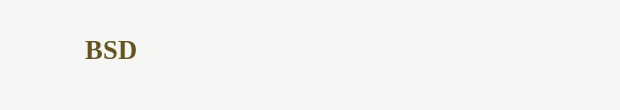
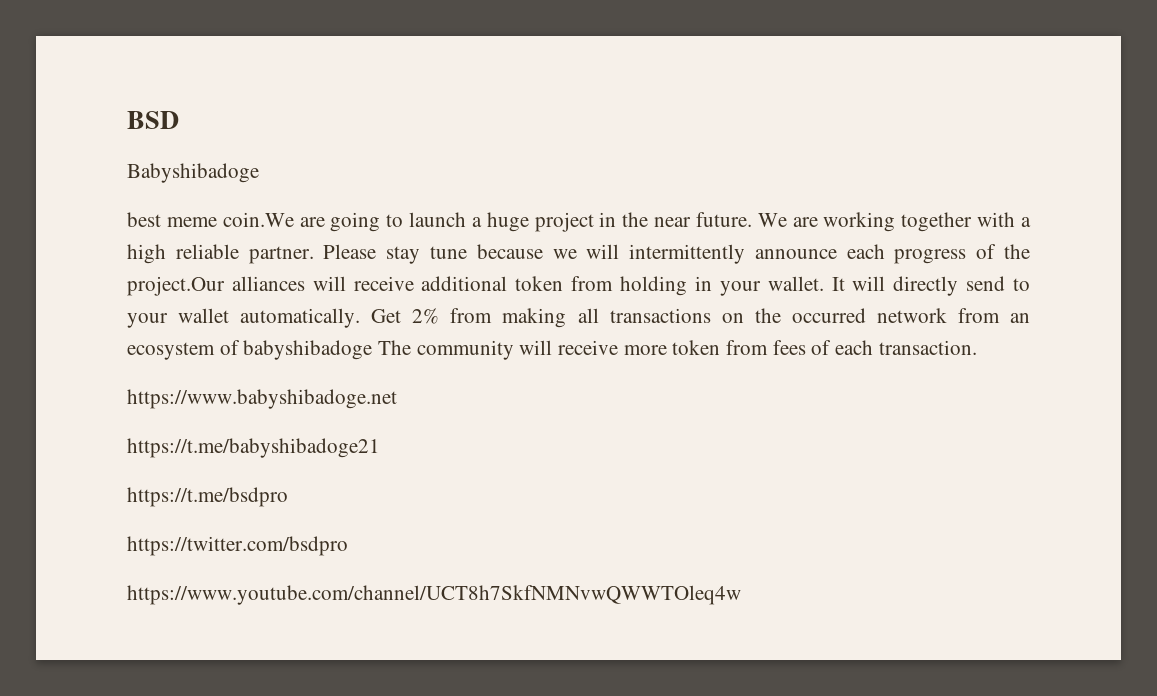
+ Babyshibadoge
+ best meme coin.We are going to launch a huge project in the near future. We are working together with a high reliable partner. Please stay tune because we will intermittently announce each progress of the project.Our alliances will receive additional token from holding in your wallet. It will directly send to your wallet automatically. Get 2% from making all transactions on the occurred network from an ecosystem of babyshibadoge The community will receive more token from fees of each transaction.
+ https://www.babyshibadoge.net
+ https://t.me/babyshibadoge21
+ https://t.me/bsdpro
+ https://twitter.com/bsdpro
+ https://www.youtube.com/channel/UCT8h7SkfNMNvwQWWTOleq4w

